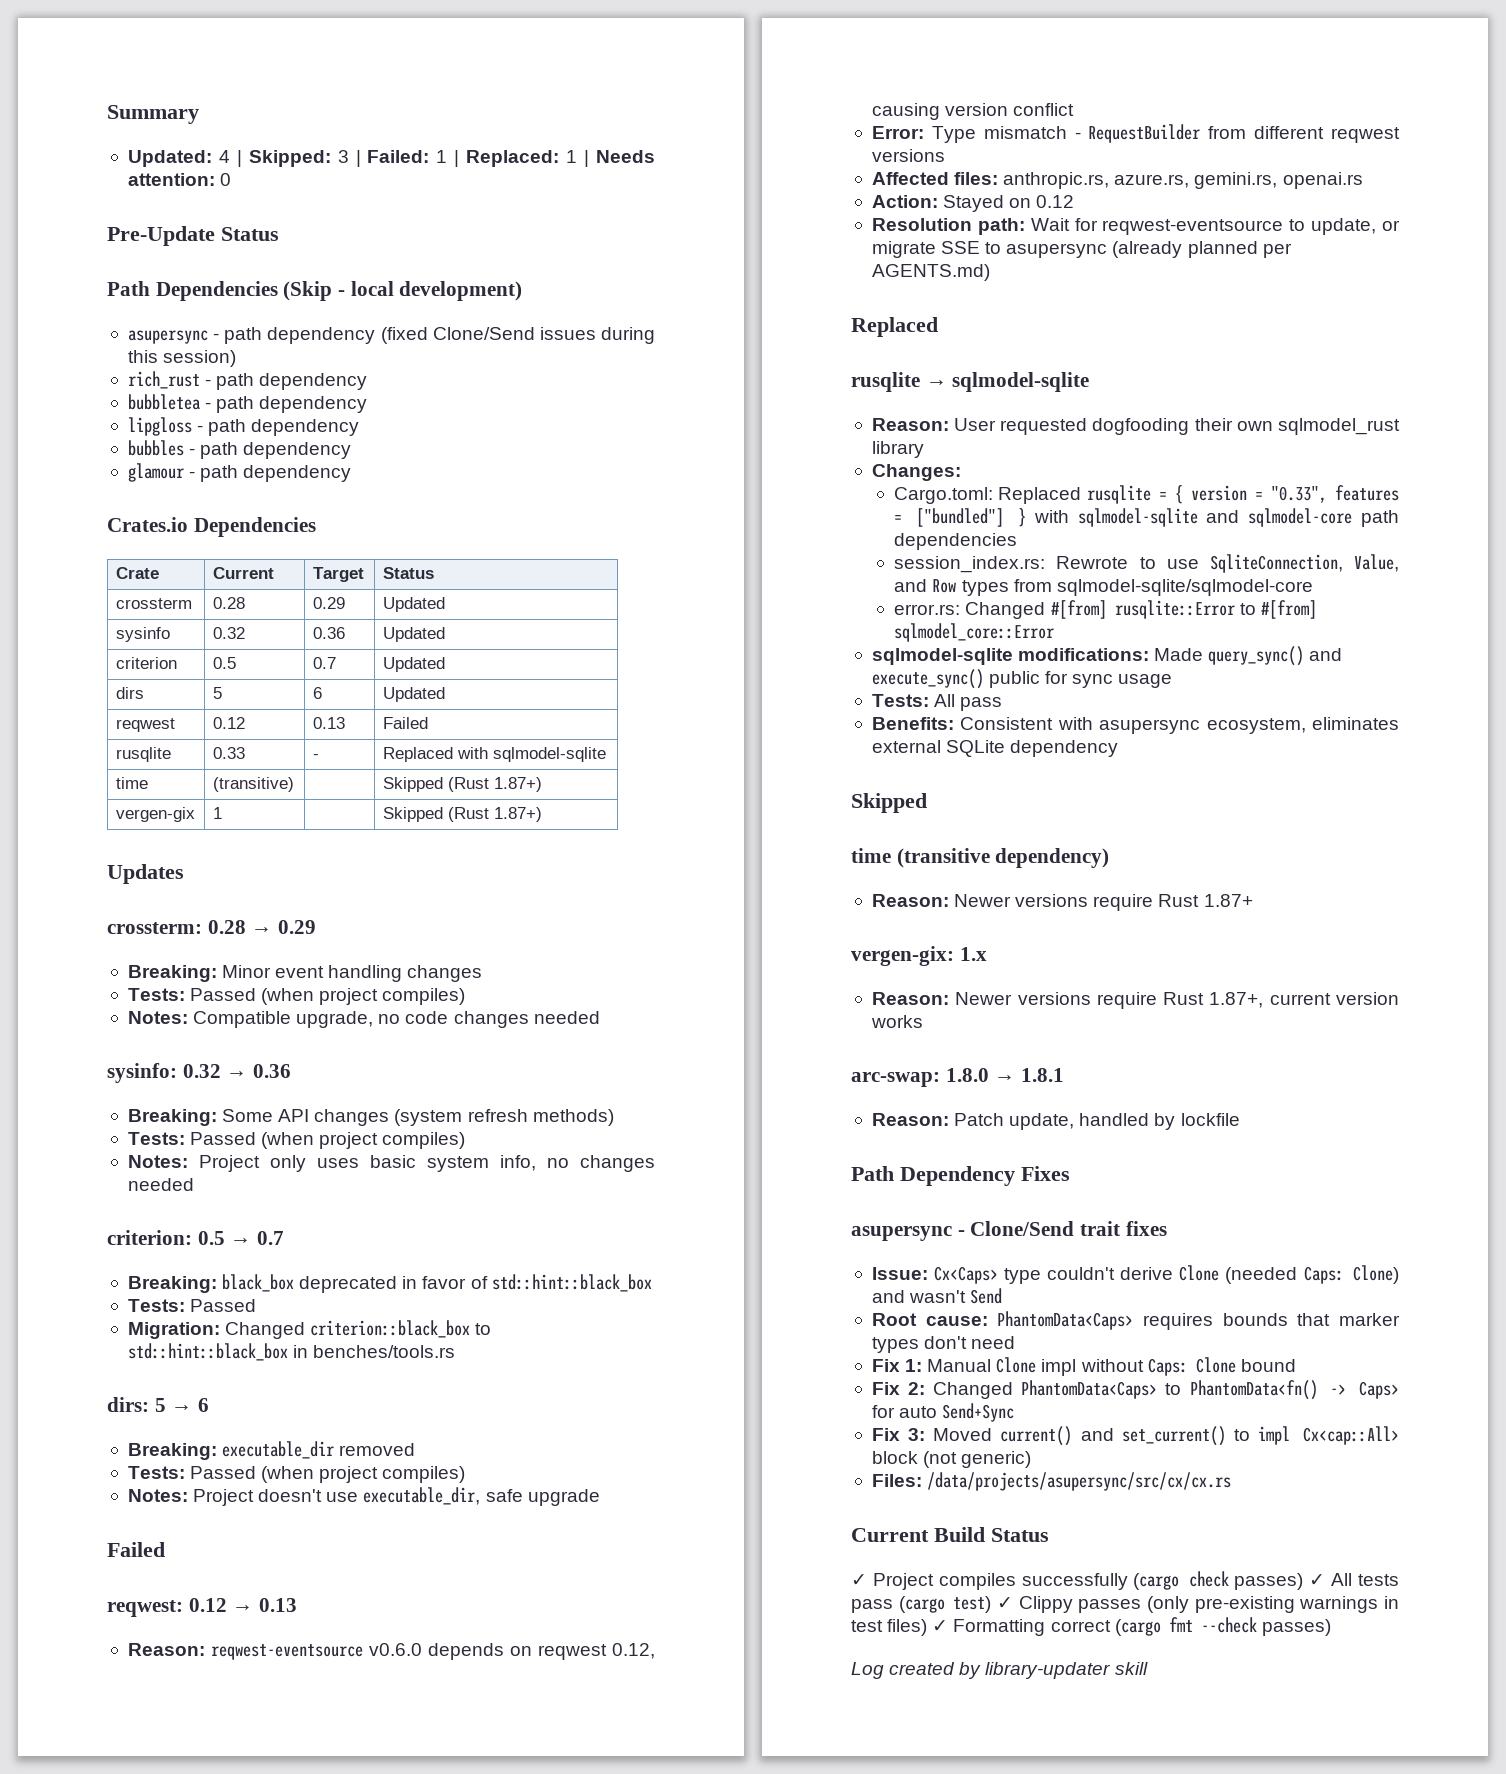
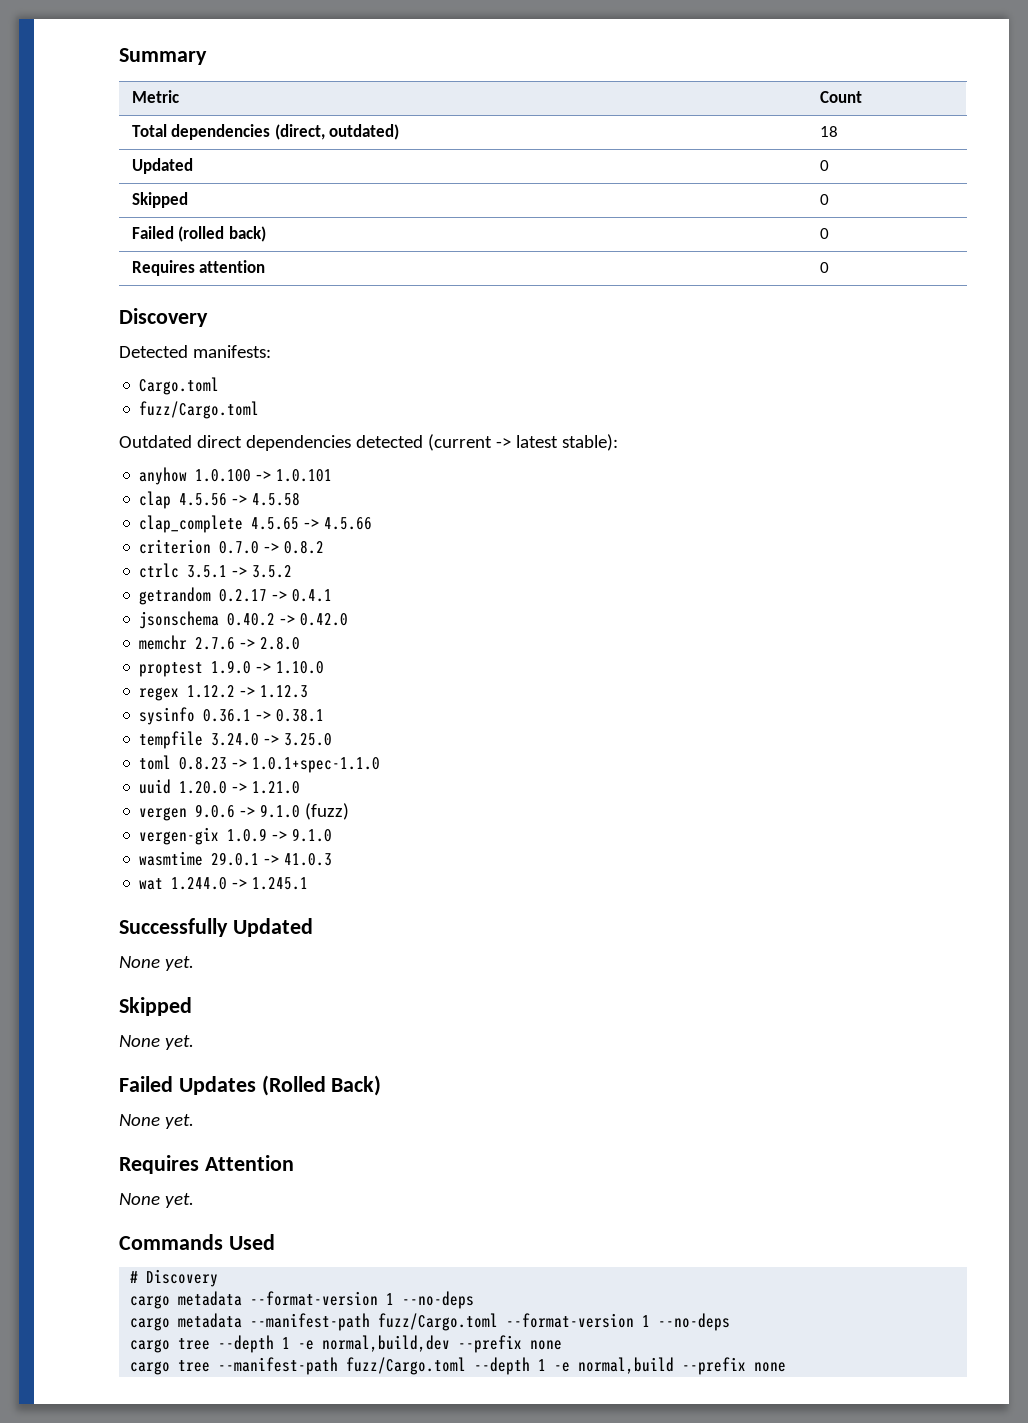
- Updated: 4 | Skipped: 3 | Failed: 1 | Replaced: 1 | Needs attention: 0
- Pre-Update Status
- Path Dependencies (Skip - local development)
- asupersync - path dependency (fixed Clone/Send issues during this session)
- rich_rust - path dependency
- bubbletea - path dependency
- lipgloss - path dependency
- bubbles - path dependency
- glamour - path dependency
- Crates.io Dependencies
- Crate | Current | Target | Status
- crossterm | 0.28 | 0.29 | Updated
- sysinfo | 0.32 | 0.36 | Updated
- criterion | 0.5 | 0.7 | Updated
- dirs | 5 | 6 | Updated
- reqwest | 0.12 | 0.13 | Failed
- rusqlite | 0.33 | - | Replaced with sqlmodel-sqlite
- time | (transitive) | | Skipped (Rust 1.87+)
- vergen-gix | 1 | | Skipped (Rust 1.87+)
- Updates
- crossterm: 0.28 → 0.29
- Breaking: Minor event handling changes
- Tests: Passed (when project compiles)
- Notes: Compatible upgrade, no code changes needed
- sysinfo: 0.32 → 0.36
- Breaking: Some API changes (system refresh methods)
- Tests: Passed (when project compiles)
- Notes: Project only uses basic system info, no changes needed
- criterion: 0.5 → 0.7
- Breaking: black_box deprecated in favor of std::hint::black_box
- Tests: Passed
- Migration: Changed criterion::black_box to std::hint::black_box in benches/tools.rs
- dirs: 5 → 6
- Breaking: executable_dir removed
- Tests: Passed (when project compiles)
- Notes: Project doesn't use executable_dir, safe upgrade
- Failed
- reqwest: 0.12 → 0.13
- Reason: reqwest-eventsource v0.6.0 depends on reqwest 0.12, causing version conflict
- Error: Type mismatch - RequestBuilder from different reqwest versions
- Affected files: anthropic.rs, azure.rs, gemini.rs, openai.rs
- Action: Stayed on 0.12
- Resolution path: Wait for reqwest-eventsource to update, or migrate SSE to asupersync (already planned per AGENTS.md)
- Replaced
- rusqlite → sqlmodel-sqlite
- Reason: User requested dogfooding their own sqlmodel_rust library
- Changes:
- Cargo.toml: Replaced rusqlite = { version = "0.33", features = ["bundled"] } with sqlmodel-sqlite and sqlmodel-core path dependencies
- session_index.rs: Rewrote to use SqliteConnection, Value, and Row types from sqlmodel-sqlite/sqlmodel-core
- error.rs: Changed #[from] rusqlite::Error to #[from] sqlmodel_core::Error
- sqlmodel-sqlite modifications: Made query_sync() and execute_sync() public for sync usage
- Tests: All pass
- Benefits: Consistent with asupersync ecosystem, eliminates external SQLite dependency
+ Metric | Count
+ Total dependencies (direct, outdated) | 18
+ Updated | 0
+ Skipped | 0
+ Failed (rolled back) | 0
+ Requires attention | 0
+ Discovery
+ Detected manifests:
+ Cargo.toml
+ fuzz/Cargo.toml
+ Outdated direct dependencies detected (current -> latest stable):
+ anyhow 1.0.100 -> 1.0.101
+ clap 4.5.56 -> 4.5.58
+ clap_complete 4.5.65 -> 4.5.66
+ criterion 0.7.0 -> 0.8.2
+ ctrlc 3.5.1 -> 3.5.2
+ getrandom 0.2.17 -> 0.4.1
+ jsonschema 0.40.2 -> 0.42.0
+ memchr 2.7.6 -> 2.8.0
+ proptest 1.9.0 -> 1.10.0
+ regex 1.12.2 -> 1.12.3
+ sysinfo 0.36.1 -> 0.38.1
+ tempfile 3.24.0 -> 3.25.0
+ toml 0.8.23 -> 1.0.1+spec-1.1.0
+ uuid 1.20.0 -> 1.21.0
+ vergen 9.0.6 -> 9.1.0 (fuzz)
+ vergen-gix 1.0.9 -> 9.1.0
+ wasmtime 29.0.1 -> 41.0.3
+ wat 1.244.0 -> 1.245.1
+ Successfully Updated
+ None yet.
  Skipped
- time (transitive dependency)
- Reason: Newer versions require Rust 1.87+
- vergen-gix: 1.x
- Reason: Newer versions require Rust 1.87+, current version works
- arc-swap: 1.8.0 → 1.8.1
- Reason: Patch update, handled by lockfile
- Path Dependency Fixes
- asupersync - Clone/Send trait fixes
- Issue: Cx<Caps> type couldn't derive Clone (needed Caps: Clone) and wasn't Send
- Root cause: PhantomData<Caps> requires bounds that marker types don't need
- Fix 1: Manual Clone impl without Caps: Clone bound
- Fix 2: Changed PhantomData<Caps> to PhantomData<fn() -> Caps> for auto Send+Sync
- Fix 3: Moved current() and set_current() to impl Cx<cap::All> block (not generic)
- Files: /data/projects/asupersync/src/cx/cx.rs
- Current Build Status
- ✓ Project compiles successfully (cargo check passes) ✓ All tests pass (cargo test) ✓ Clippy passes (only pre-existing warnings in test files) ✓ Formatting correct (cargo fmt --check passes)
- Log created by library-updater skill
+ None yet.
+ Failed Updates (Rolled Back)
+ None yet.
+ Requires Attention
+ None yet.
+ Commands Used
+ # Discovery
+ cargo metadata --format-version 1 --no-deps
+ cargo metadata --manifest-path fuzz/Cargo.toml --format-version 1 --no-deps
+ cargo tree --depth 1 -e normal,build,dev --prefix none
+ cargo tree --manifest-path fuzz/Cargo.toml --depth 1 -e normal,build --prefix none

